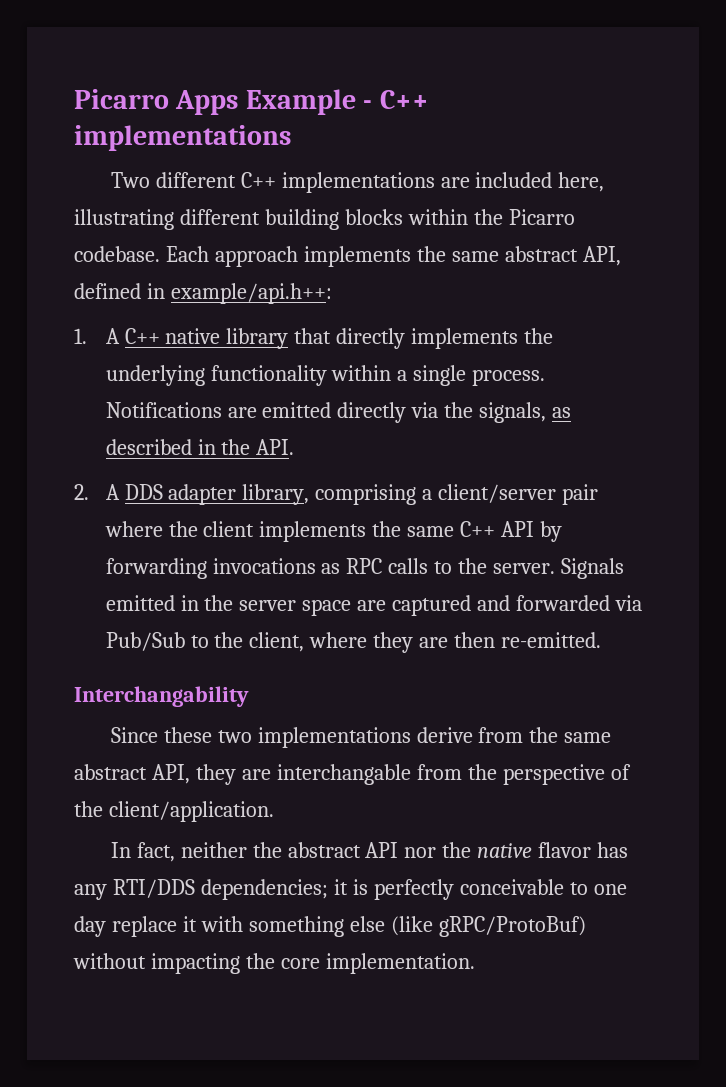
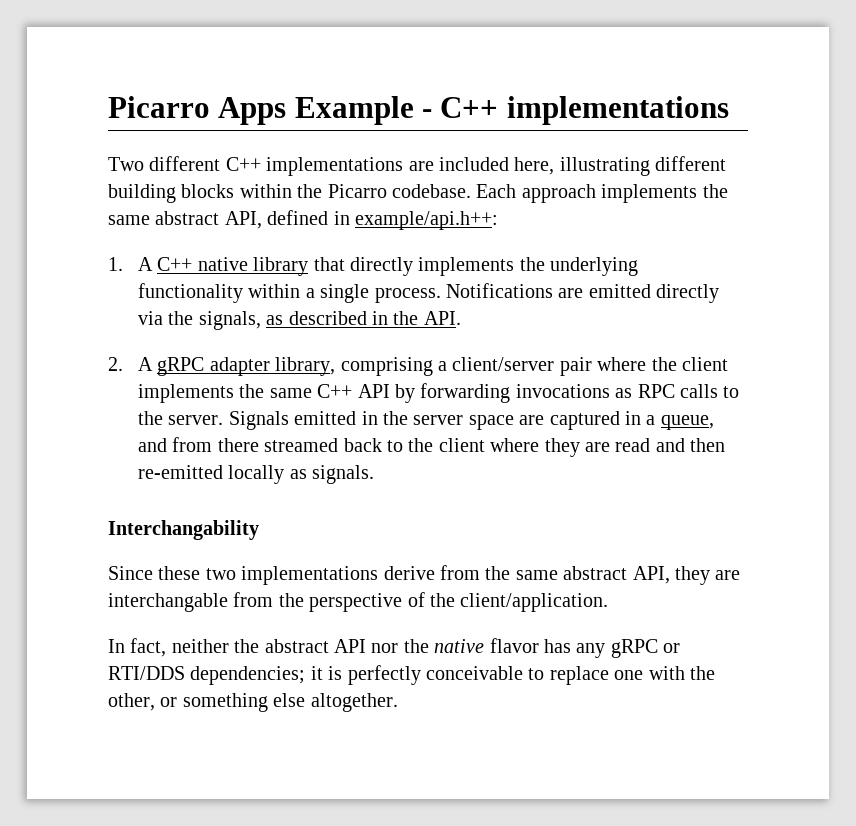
- 2. A DDS adapter library, comprising a client/server pair where the client implements the same C++ API by forwarding invocations as RPC calls to the server.
+ 2. A gRPC adapter library, comprising a client/server pair where the client implements the same C++ API by forwarding invocations as RPC calls to the server.
- Signals emitted in the server space are captured and forwarded via Pub/Sub to the client, where they are then re-emitted.
+ Signals emitted in the server space are captured in a queue, and from there streamed back to the client where they are read and then re-emitted locally as signals.
- In fact, neither the abstract API nor the native flavor has any RTI/DDS dependencies; it is perfectly conceivable to one day replace it with something else (like gRPC/ProtoBuf) without impacting the core implementation.
+ In fact, neither the abstract API nor the native flavor has any gRPC or RTI/DDS dependencies; it is perfectly conceivable to replace one with the other, or something else altogether.

